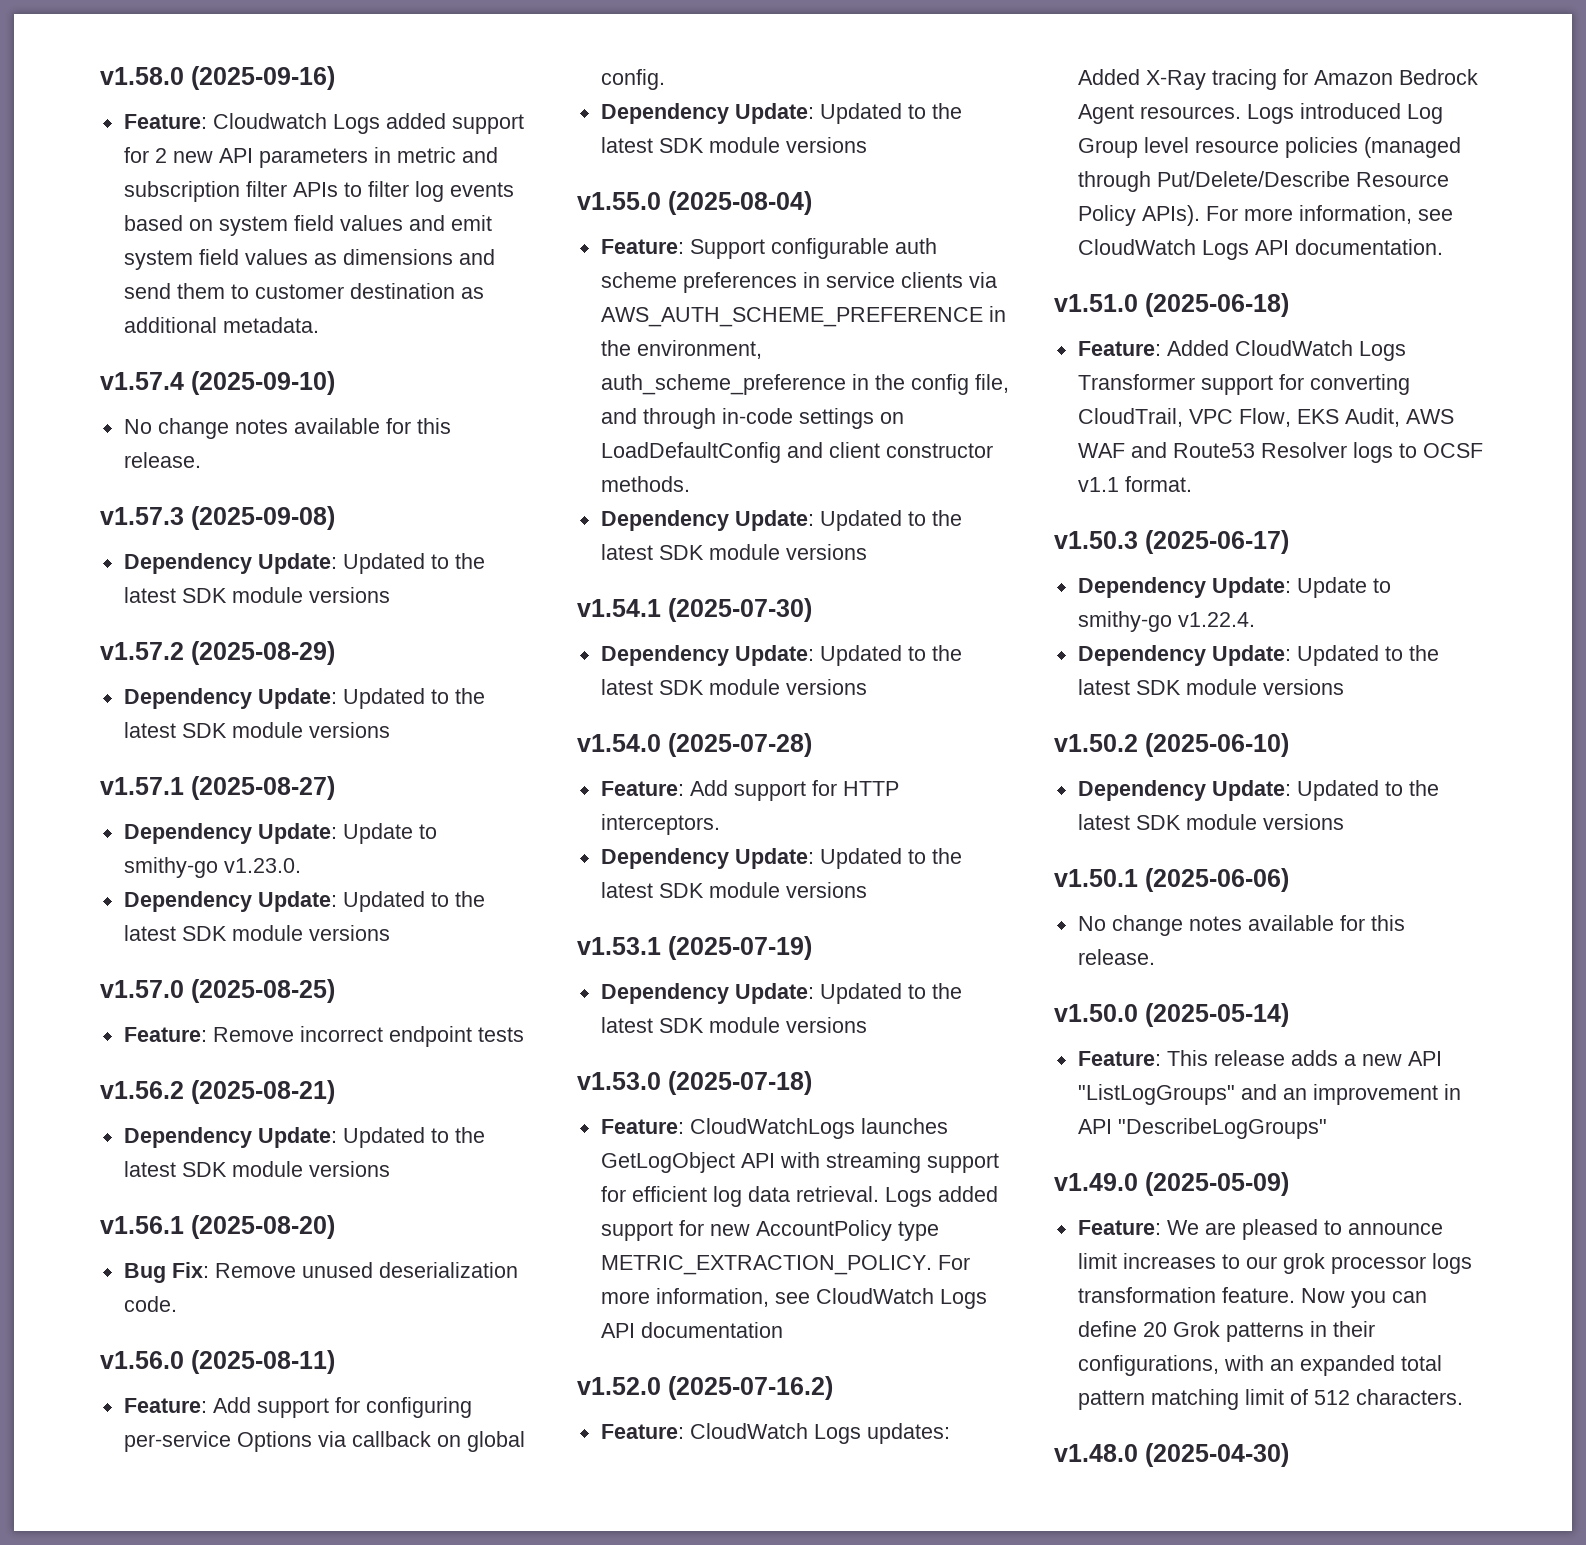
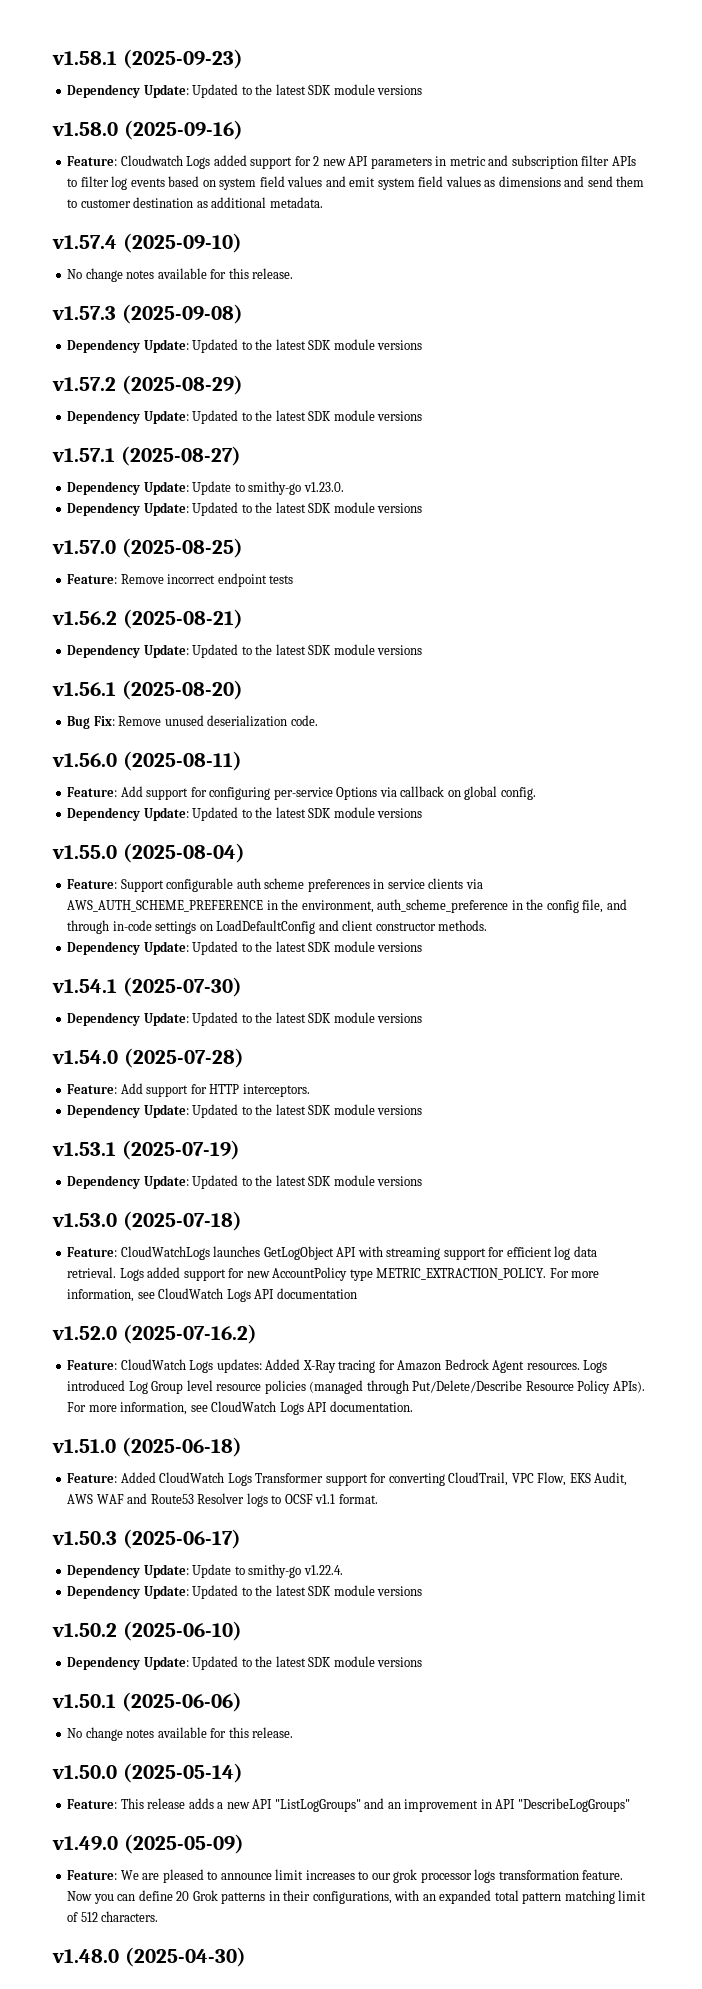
+ v1.58.1 (2025-09-23)
+ Dependency Update: Updated to the latest SDK module versions

